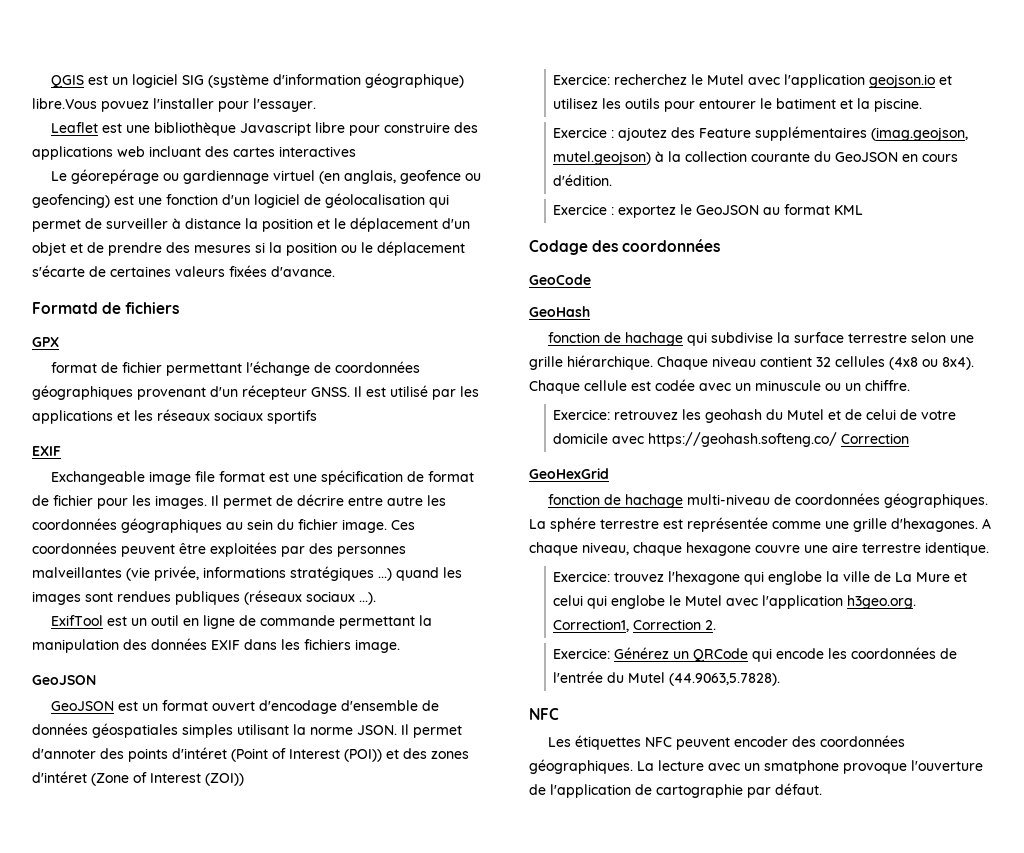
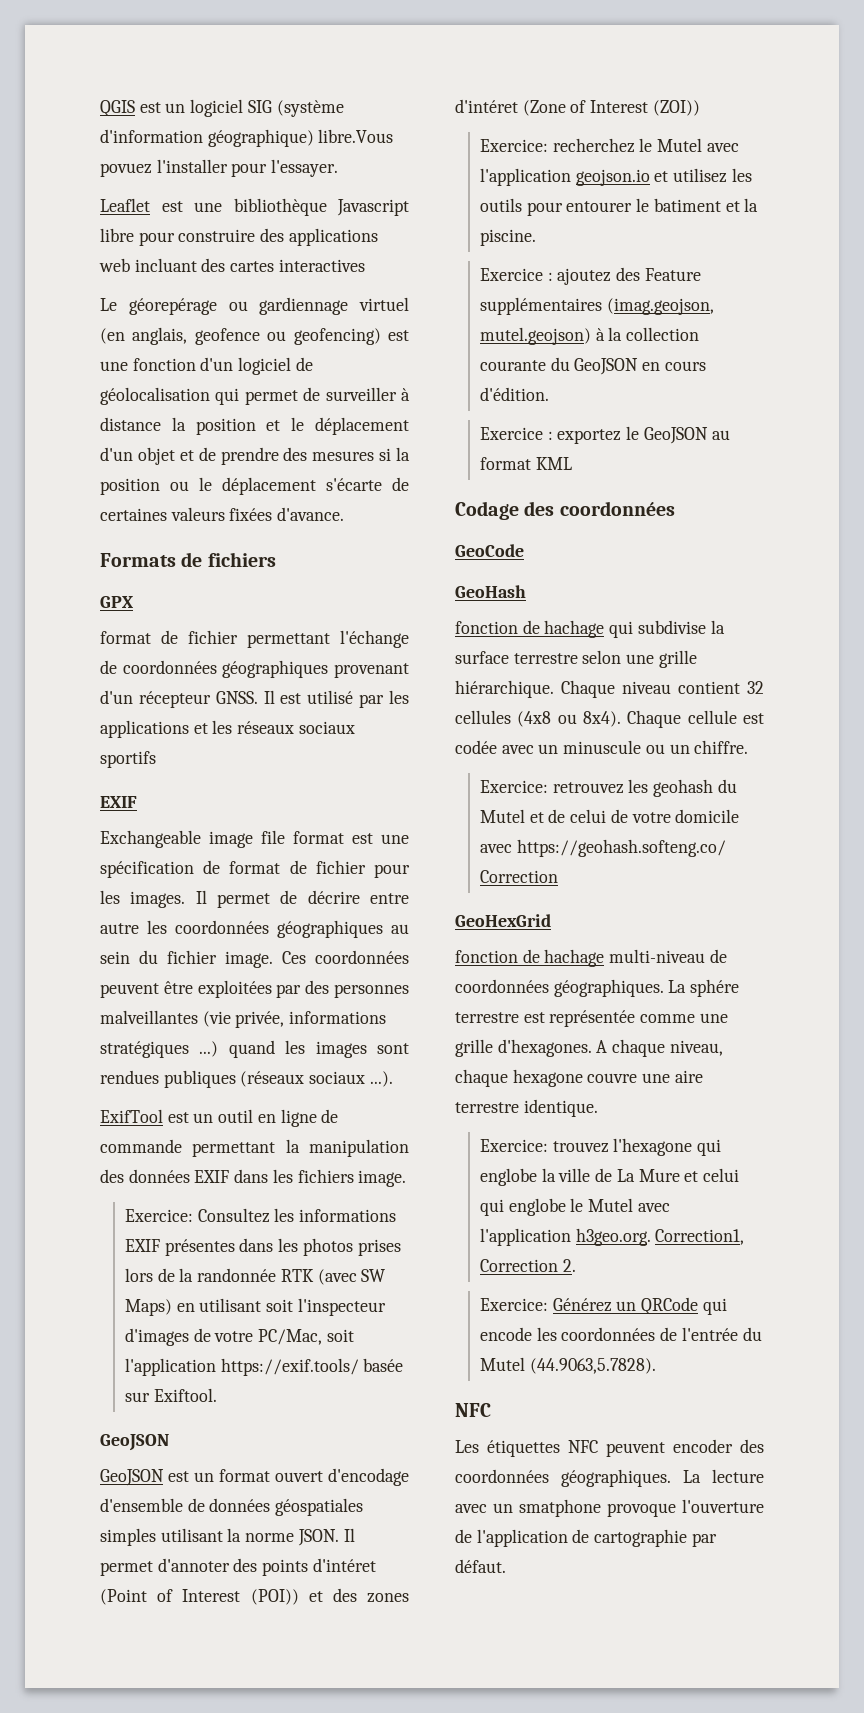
- Formatd de fichiers
+ Formats de fichiers
+ Exercice: Consultez les informations EXIF présentes dans les photos prises lors de la randonnée RTK (avec SW Maps) en utilisant soit l'inspecteur d'images de votre PC/Mac, soit l'application https://exif.tools/ basée sur Exiftool.

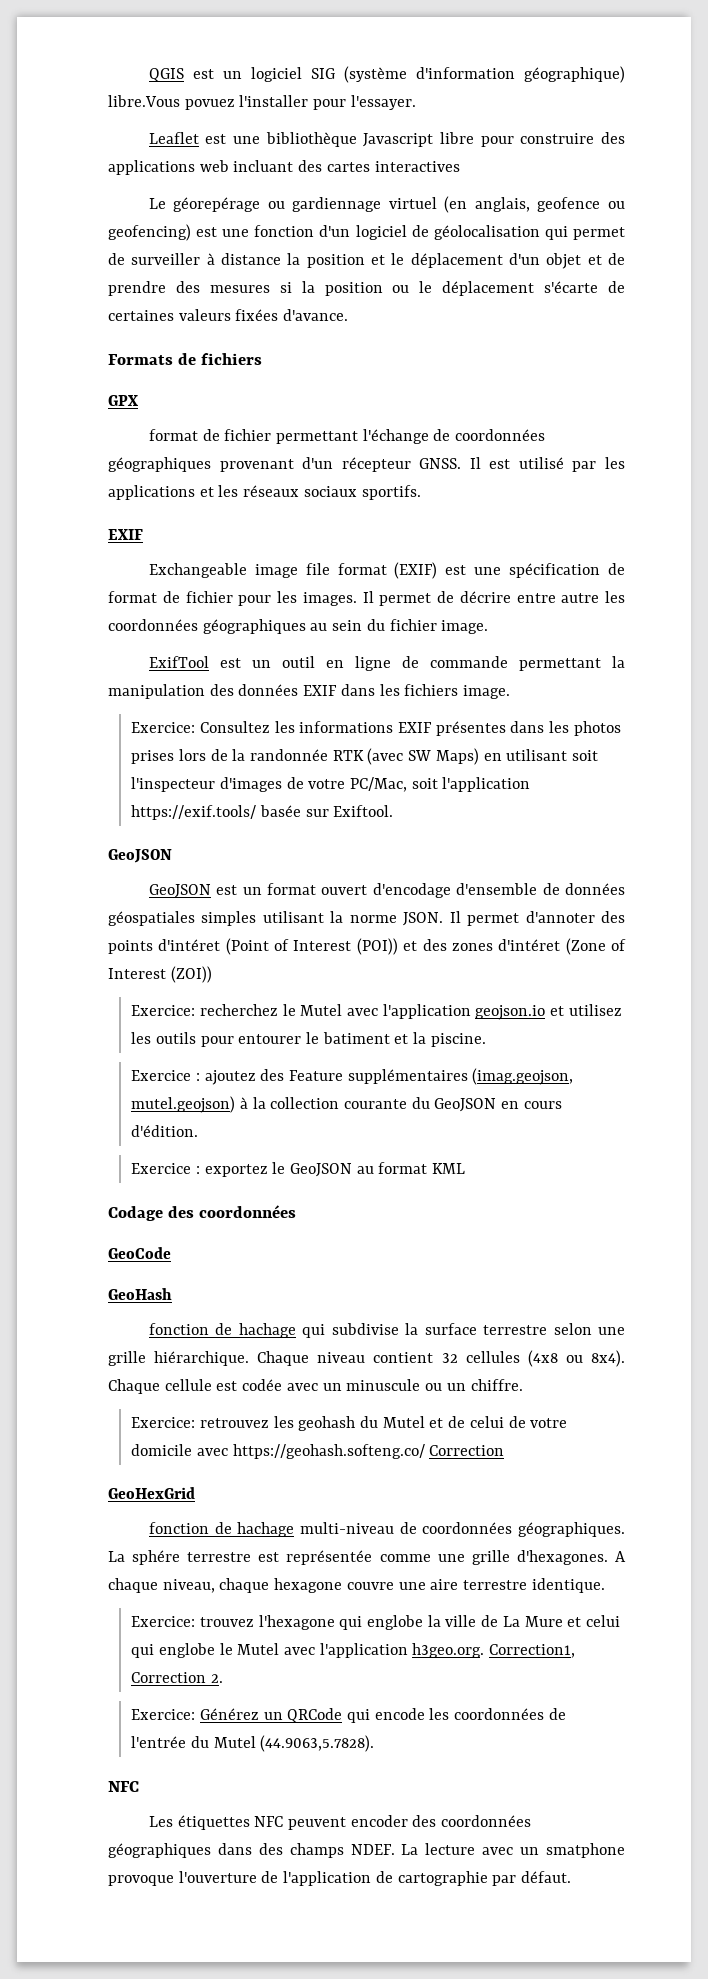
- Il est utilisé par les applications et les réseaux sociaux sportifs
+ Il est utilisé par les applications et les réseaux sociaux sportifs.
- Exchangeable image file format est une spécification de format de fichier pour les images.
+ Exchangeable image file format (EXIF) est une spécification de format de fichier pour les images.
- Ces coordonnées peuvent être exploitées par des personnes malveillantes (vie privée, informations stratégiques ...) quand les images sont rendues publiques (réseaux sociaux ...).
- Les étiquettes NFC peuvent encoder des coordonnées géographiques.
+ Les étiquettes NFC peuvent encoder des coordonnées géographiques dans des champs NDEF.

